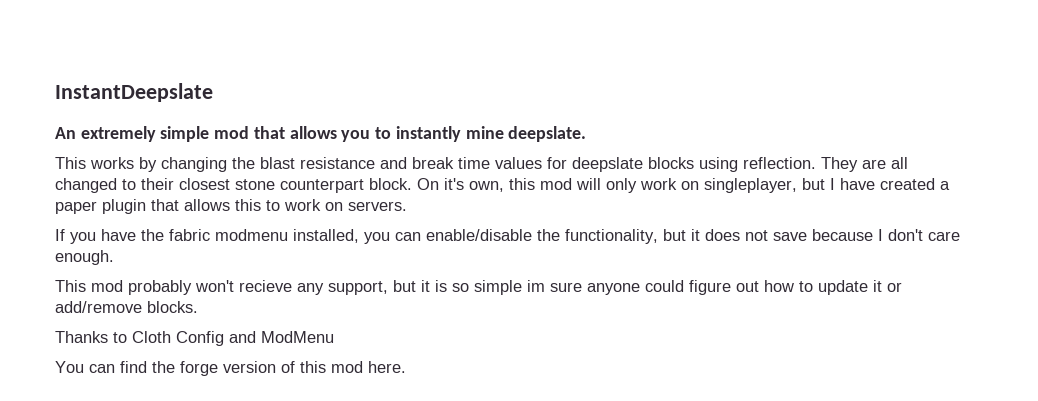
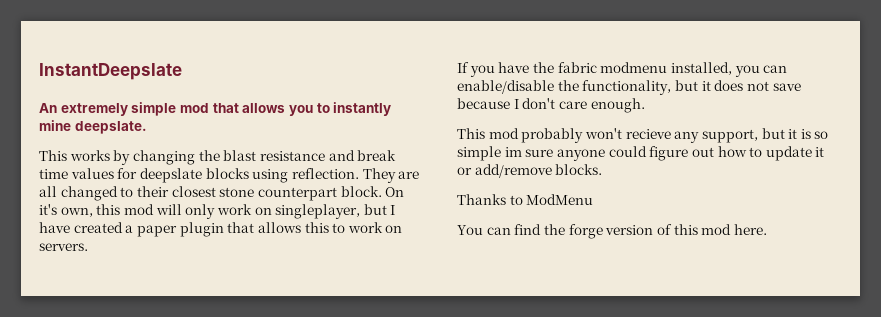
- Thanks to Cloth Config and ModMenu
+ Thanks to ModMenu

